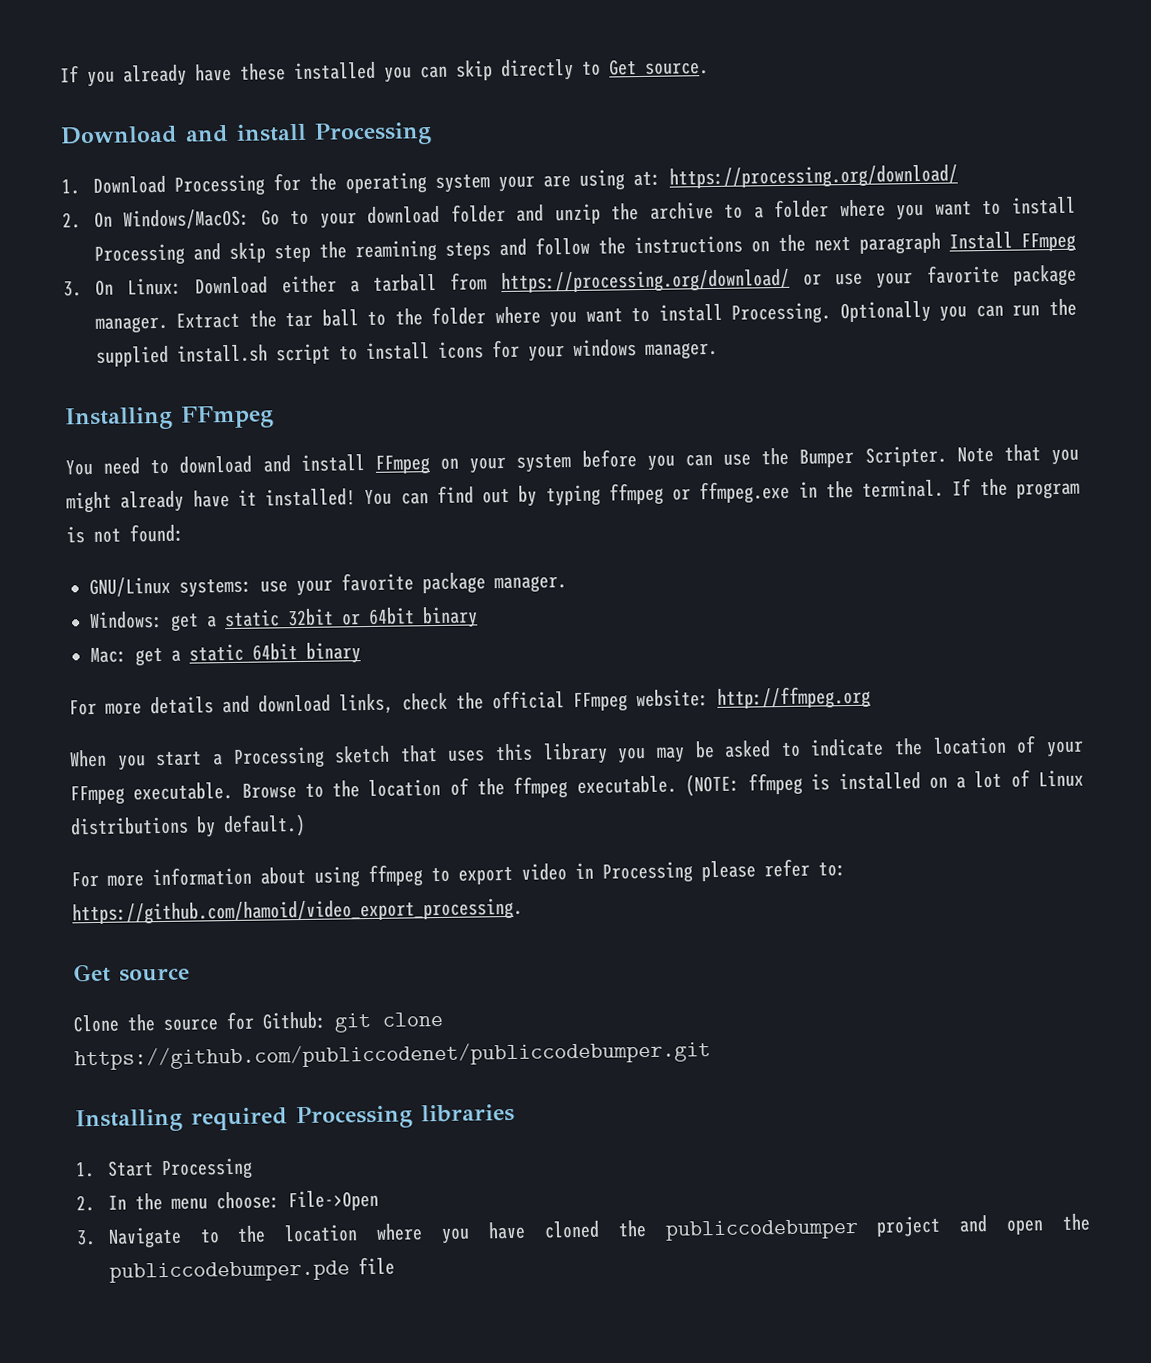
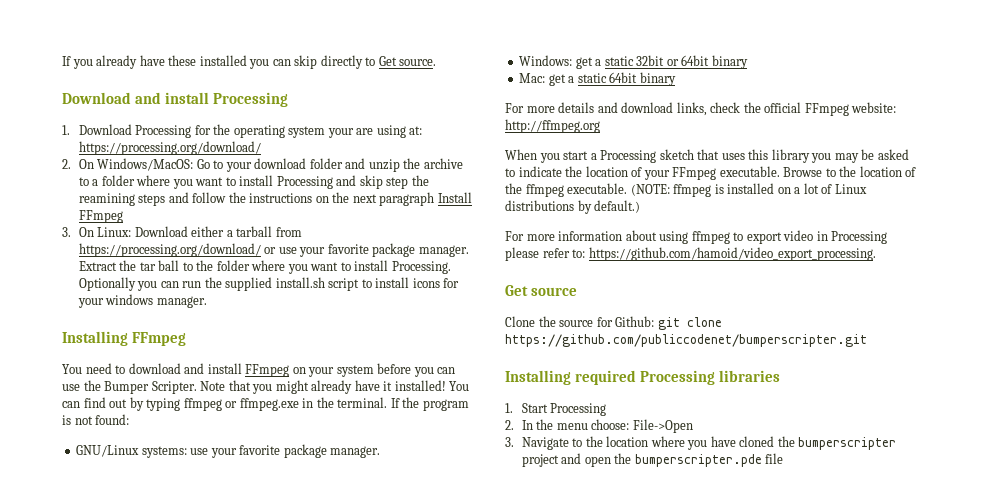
- Clone the source for Github: git clone https://github.com/publiccodenet/publiccodebumper.git
+ Clone the source for Github: git clone https://github.com/publiccodenet/bumperscripter.git
- 3. Navigate to the location where you have cloned the publiccodebumper project and open the publiccodebumper.pde file
+ 3. Navigate to the location where you have cloned the bumperscripter project and open the bumperscripter.pde file

